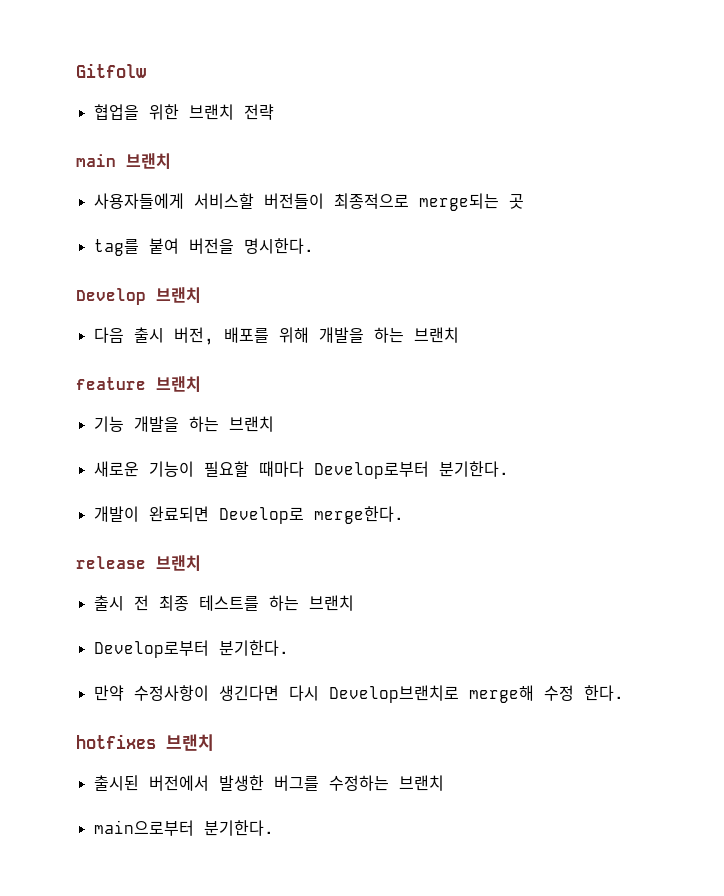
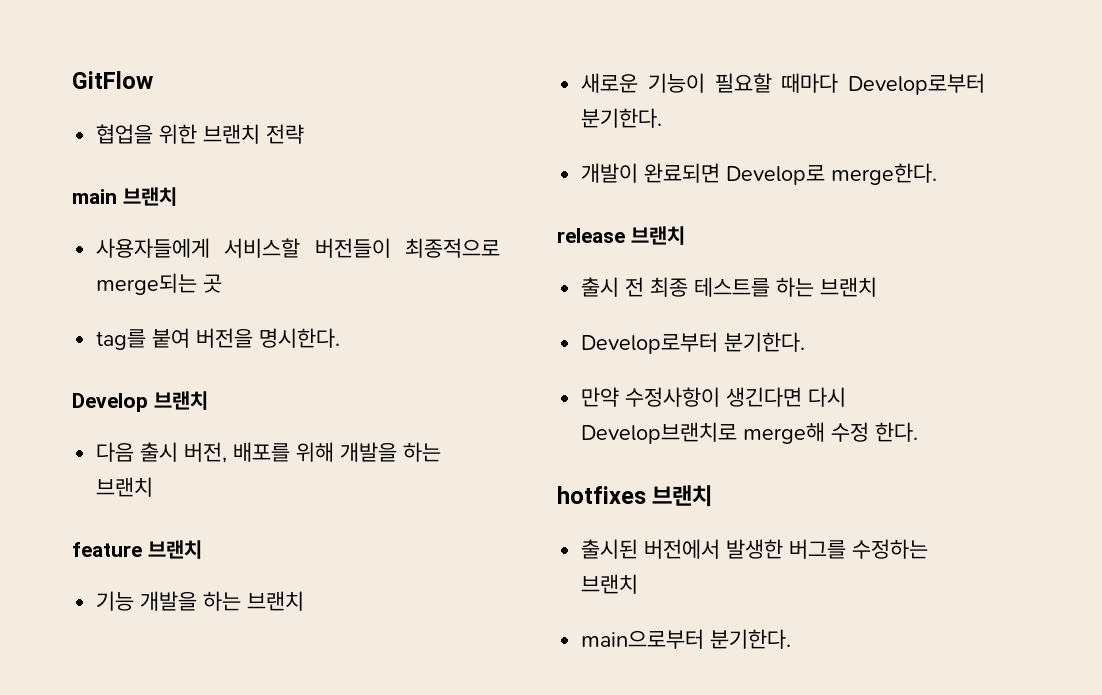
- Gitfolw
+ GitFlow

